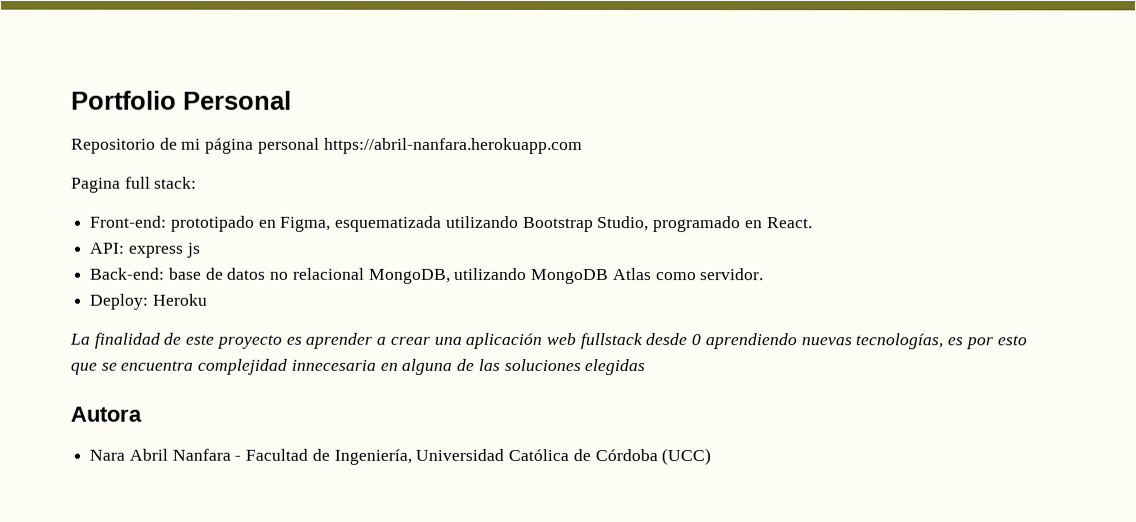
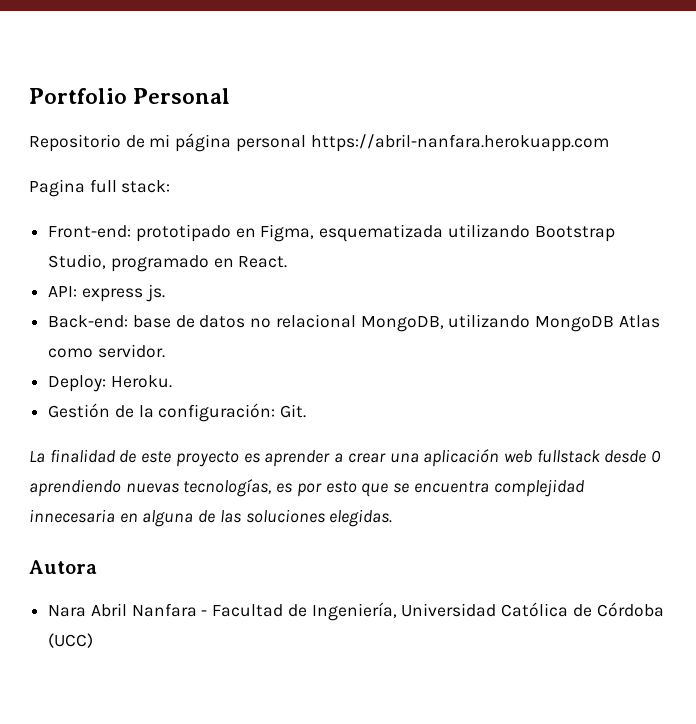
- API: express js
+ API: express js.
- Deploy: Heroku
+ Deploy: Heroku.
+ Gestión de la configuración: Git.
- La finalidad de este proyecto es aprender a crear una aplicación web fullstack desde 0 aprendiendo nuevas tecnologías, es por esto que se encuentra complejidad innecesaria en alguna de las soluciones elegidas
+ La finalidad de este proyecto es aprender a crear una aplicación web fullstack desde 0 aprendiendo nuevas tecnologías, es por esto que se encuentra complejidad innecesaria en alguna de las soluciones elegidas.

